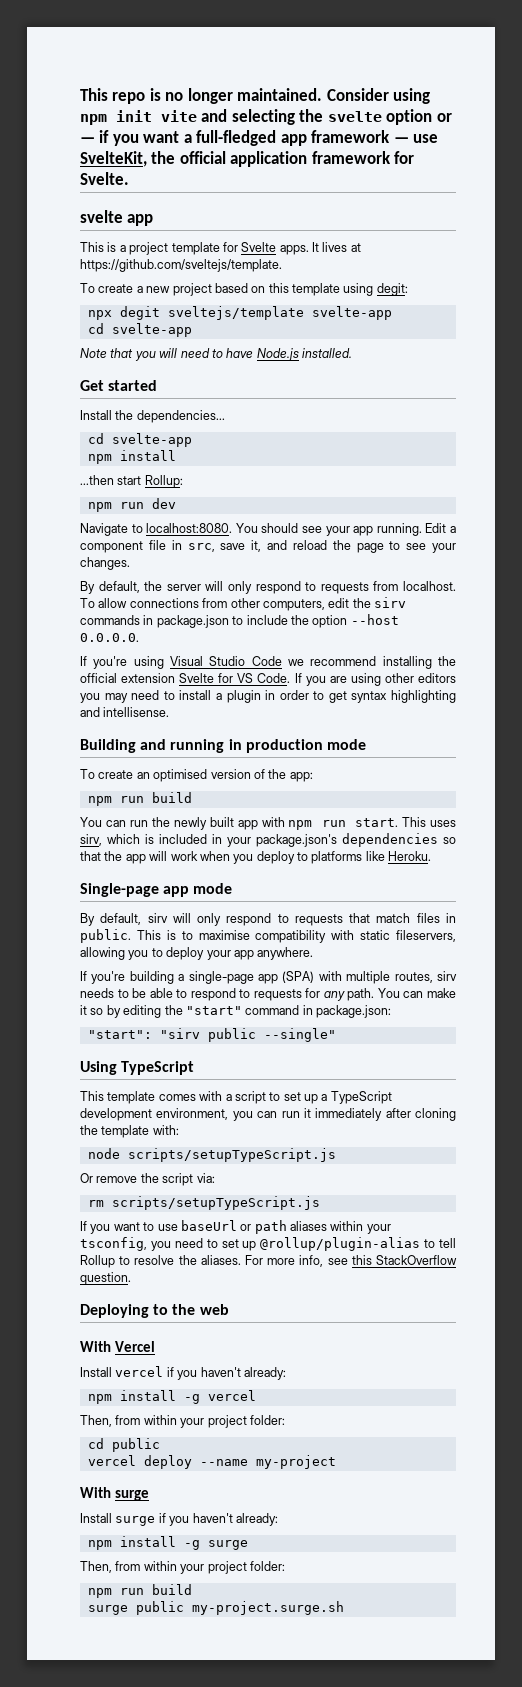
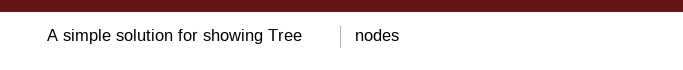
- This repo is no longer maintained. Consider using npm init vite and selecting the svelte option or — if you want a full-fledged app framework — use SvelteKit, the official application framework for Svelte.
- svelte app
- This is a project template for Svelte apps. It lives at https://github.com/sveltejs/template.
- To create a new project based on this template using degit:
- npx degit sveltejs/template svelte-app
- cd svelte-app
- Note that you will need to have Node.js installed.
- Get started
- Install the dependencies...
- cd svelte-app
- npm install
- ...then start Rollup:
- npm run dev
- Navigate to localhost:8080. You should see your app running. Edit a component file in src, save it, and reload the page to see your changes.
- By default, the server will only respond to requests from localhost. To allow connections from other computers, edit the sirv commands in package.json to include the option --host 0.0.0.0.
- If you're using Visual Studio Code we recommend installing the official extension Svelte for VS Code. If you are using other editors you may need to install a plugin in order to get syntax highlighting and intellisense.
- Building and running in production mode
- To create an optimised version of the app:
- npm run build
- You can run the newly built app with npm run start. This uses sirv, which is included in your package.json's dependencies so that the app will work when you deploy to platforms like Heroku.
- Single-page app mode
- By default, sirv will only respond to requests that match files in public. This is to maximise compatibility with static fileservers, allowing you to deploy your app anywhere.
- If you're building a single-page app (SPA) with multiple routes, sirv needs to be able to respond to requests for any path. You can make it so by editing the "start" command in package.json:
- "start": "sirv public --single"
- Using TypeScript
- This template comes with a script to set up a TypeScript development environment, you can run it immediately after cloning the template with:
- node scripts/setupTypeScript.js
- Or remove the script via:
- rm scripts/setupTypeScript.js
- If you want to use baseUrl or path aliases within your tsconfig, you need to set up @rollup/plugin-alias to tell Rollup to resolve the aliases. For more info, see this StackOverflow question.
- Deploying to the web
- With Vercel
- Install vercel if you haven't already:
- npm install -g vercel
- Then, from within your project folder:
- cd public
- vercel deploy --name my-project
- With surge
- Install surge if you haven't already:
- npm install -g surge
- Then, from within your project folder:
- npm run build
- surge public my-project.surge.sh
+ A simple solution for showing Tree nodes

